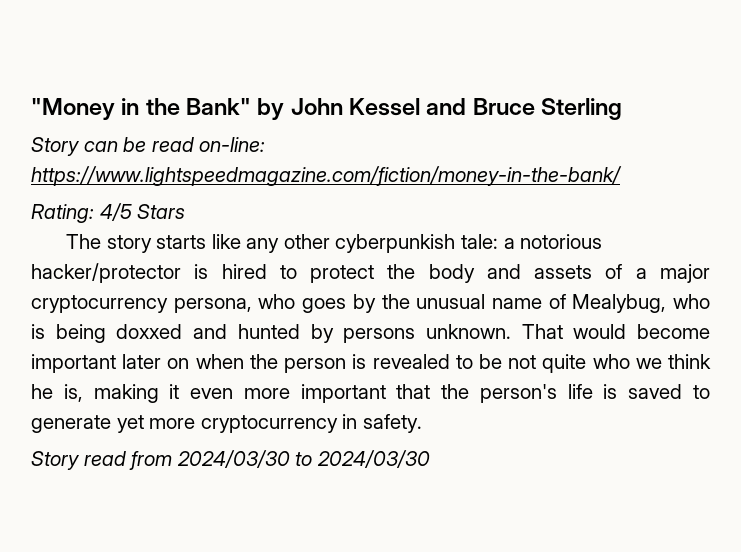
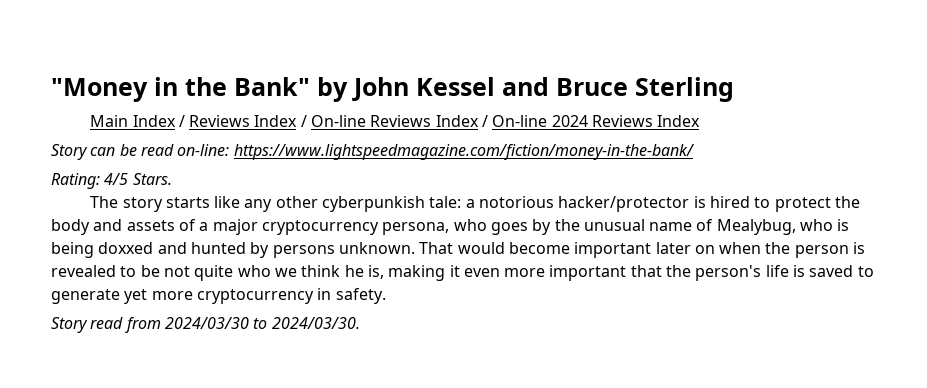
+ Main Index / Reviews Index / On-line Reviews Index / On-line 2024 Reviews Index
- Rating: 4/5 Stars
+ Rating: 4/5 Stars.
- Story read from 2024/03/30 to 2024/03/30
+ Story read from 2024/03/30 to 2024/03/30.

